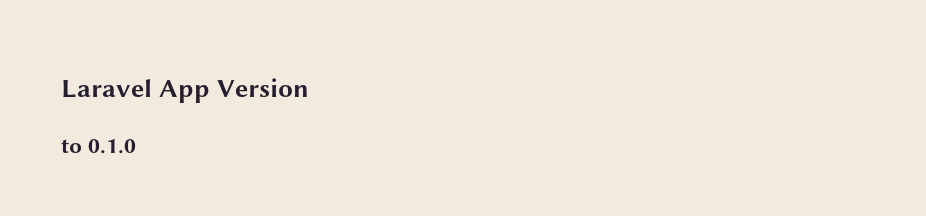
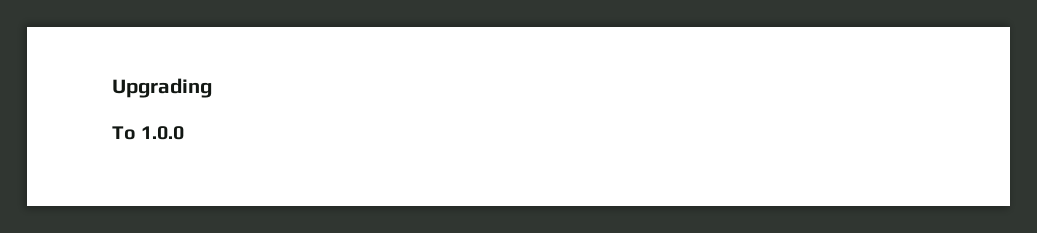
- Laravel App Version
- to 0.1.0
+ Upgrading
+ To 1.0.0

